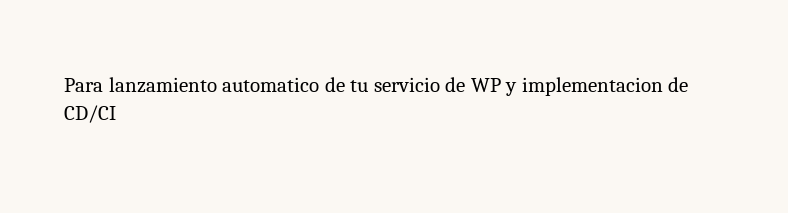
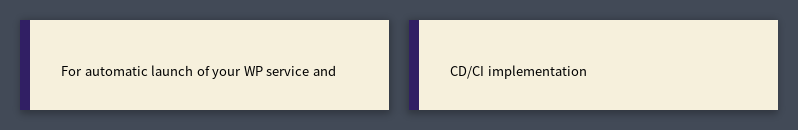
- Para lanzamiento automatico de tu servicio de WP y implementacion de CD/CI
+ For automatic launch of your WP service and CD/CI implementation

